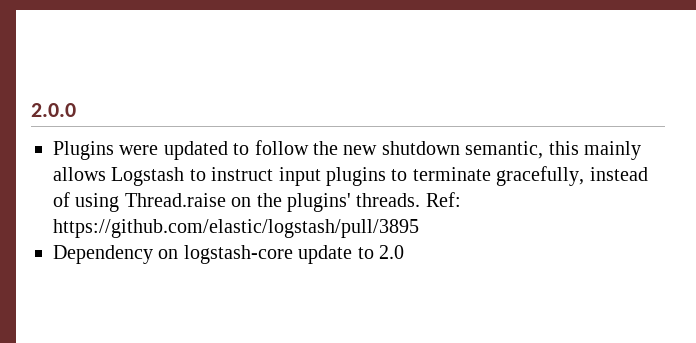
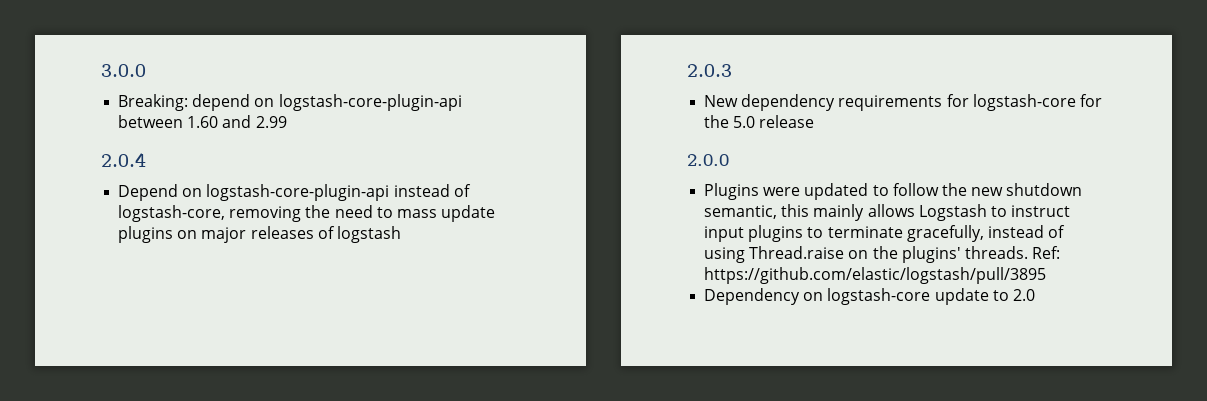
+ 3.0.0
+ Breaking: depend on logstash-core-plugin-api between 1.60 and 2.99
+ 2.0.4
+ Depend on logstash-core-plugin-api instead of logstash-core, removing the need to mass update plugins on major releases of logstash
+ 2.0.3
+ New dependency requirements for logstash-core for the 5.0 release

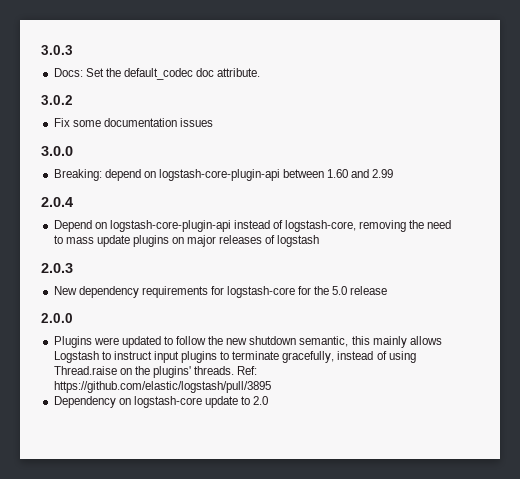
+ 3.0.3
+ Docs: Set the default_codec doc attribute.
+ 3.0.2
+ Fix some documentation issues

